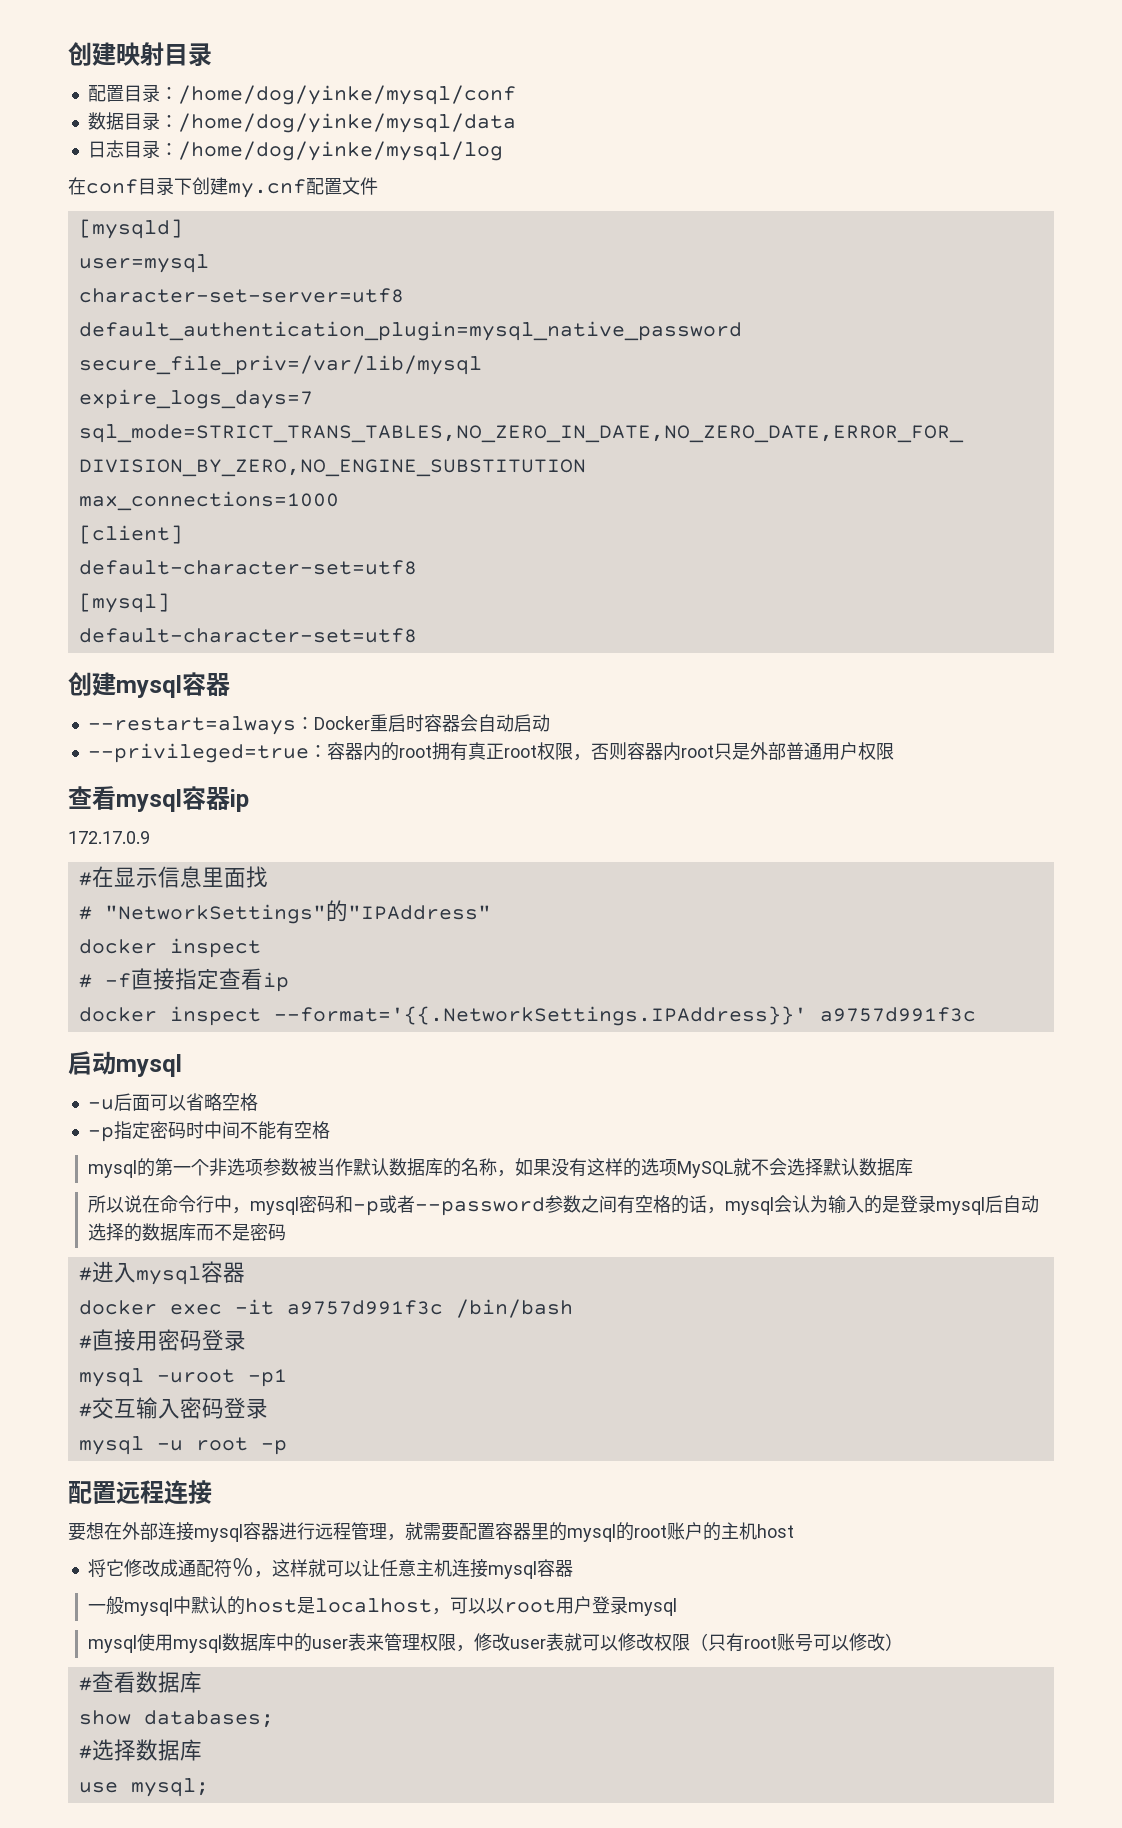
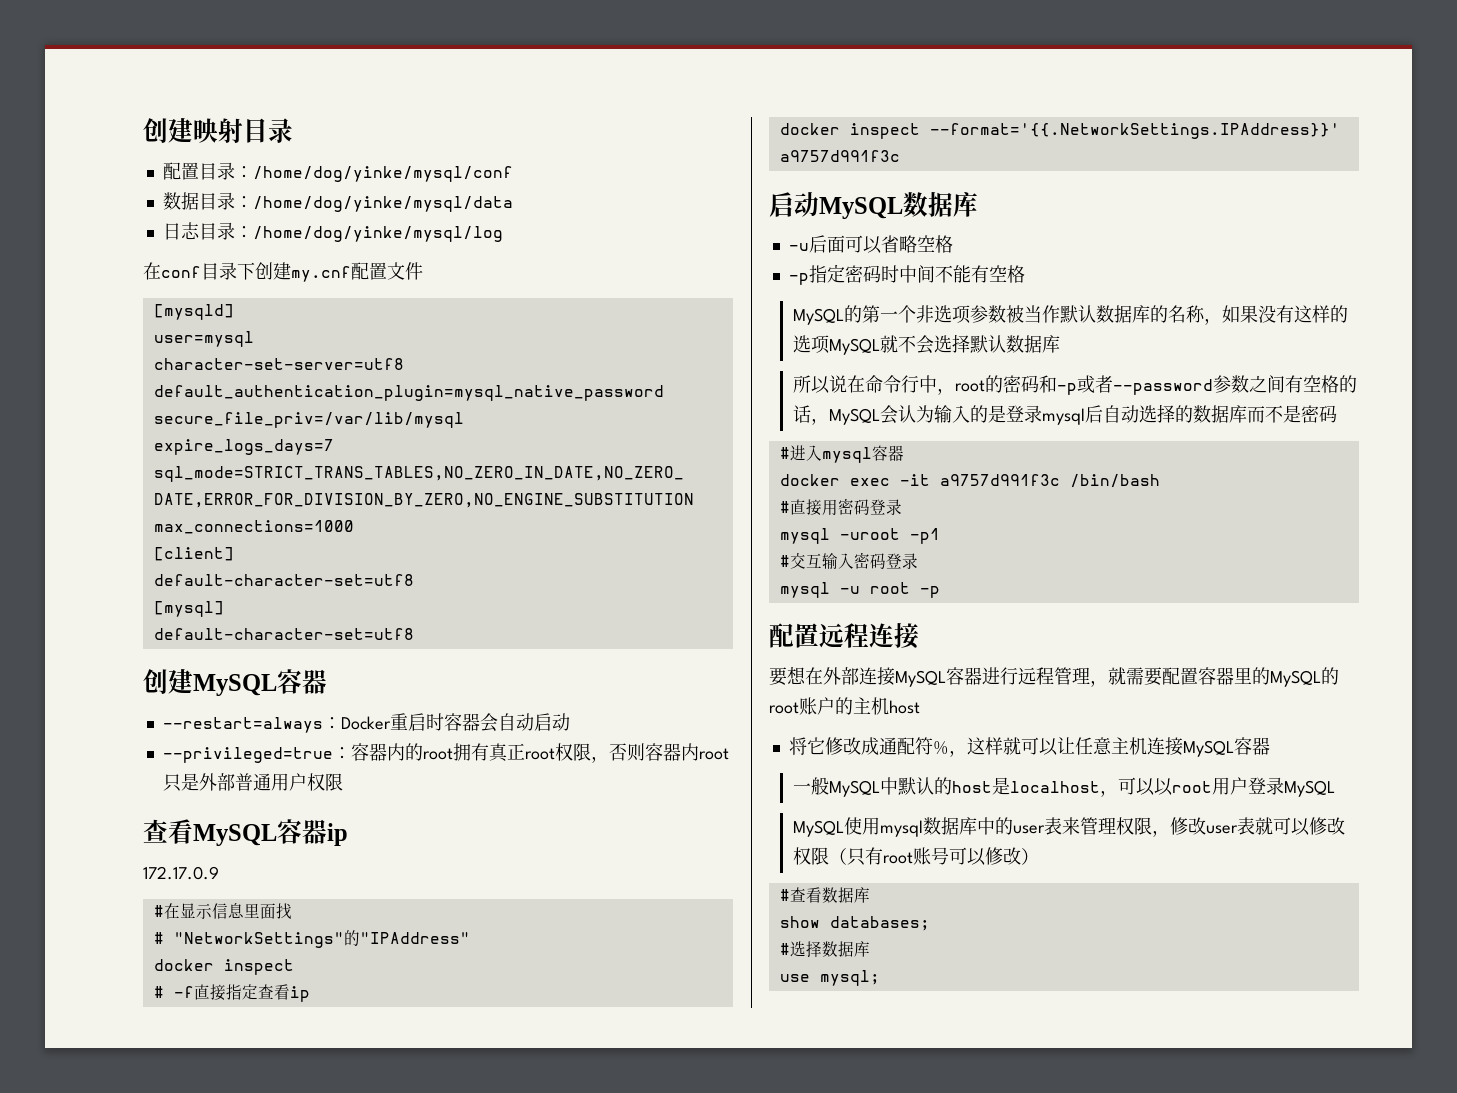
- 创建mysql容器
+ 创建MySQL容器
- 查看mysql容器ip
+ 查看MySQL容器ip
- 启动mysql
+ 启动MySQL数据库
- mysql的第一个非选项参数被当作默认数据库的名称，如果没有这样的选项MySQL就不会选择默认数据库
+ MySQL的第一个非选项参数被当作默认数据库的名称，如果没有这样的选项MySQL就不会选择默认数据库
- 所以说在命令行中，mysql密码和-p或者--password参数之间有空格的话，mysql会认为输入的是登录mysql后自动选择的数据库而不是密码
+ 所以说在命令行中，root的密码和-p或者--password参数之间有空格的话，MySQL会认为输入的是登录mysql后自动选择的数据库而不是密码
- 要想在外部连接mysql容器进行远程管理，就需要配置容器里的mysql的root账户的主机host
+ 要想在外部连接MySQL容器进行远程管理，就需要配置容器里的MySQL的root账户的主机host
- 将它修改成通配符％，这样就可以让任意主机连接mysql容器
+ 将它修改成通配符％，这样就可以让任意主机连接MySQL容器
- 一般mysql中默认的host是localhost，可以以root用户登录mysql
- mysql使用mysql数据库中的user表来管理权限，修改user表就可以修改权限（只有root账号可以修改）
+ 一般MySQL中默认的host是localhost，可以以root用户登录MySQL
+ MySQL使用mysql数据库中的user表来管理权限，修改user表就可以修改权限（只有root账号可以修改）

